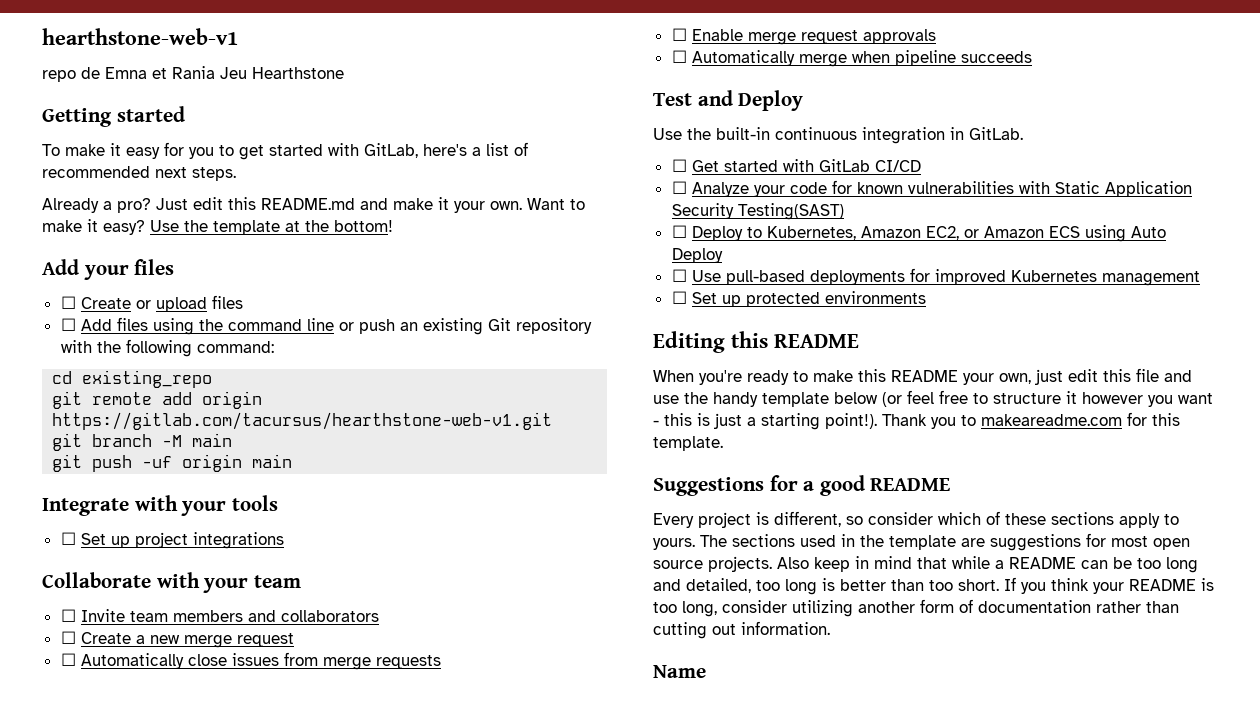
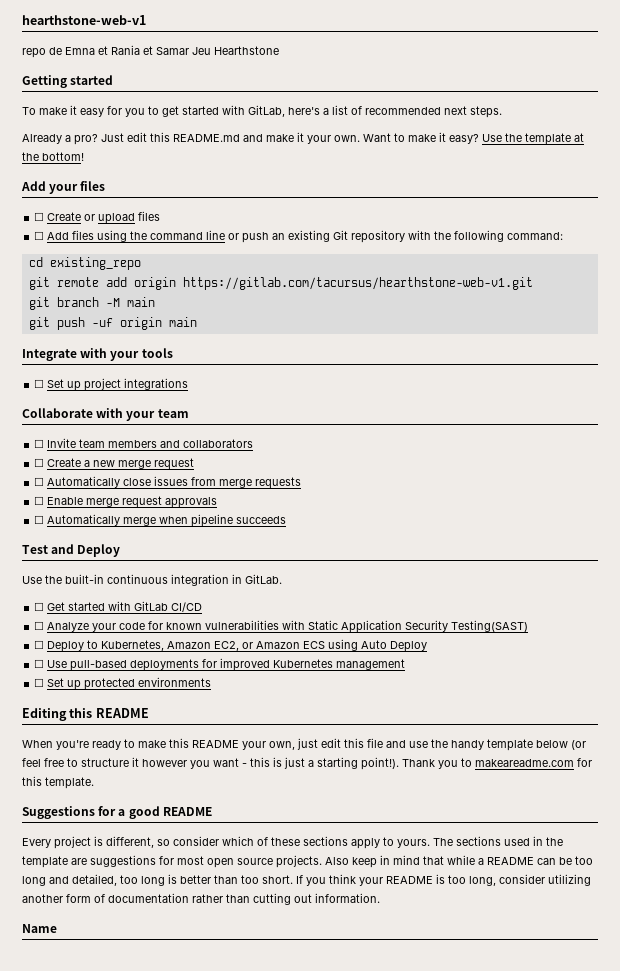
- repo de Emna et Rania Jeu Hearthstone
+ repo de Emna et Rania et Samar Jeu Hearthstone

